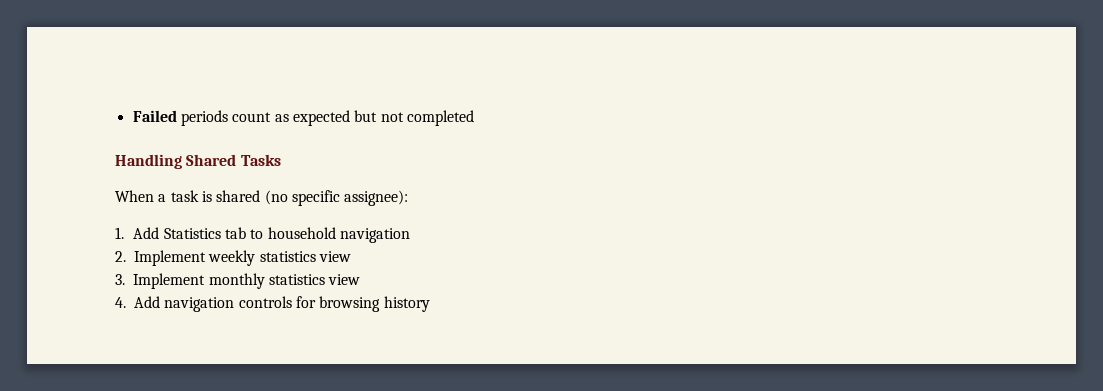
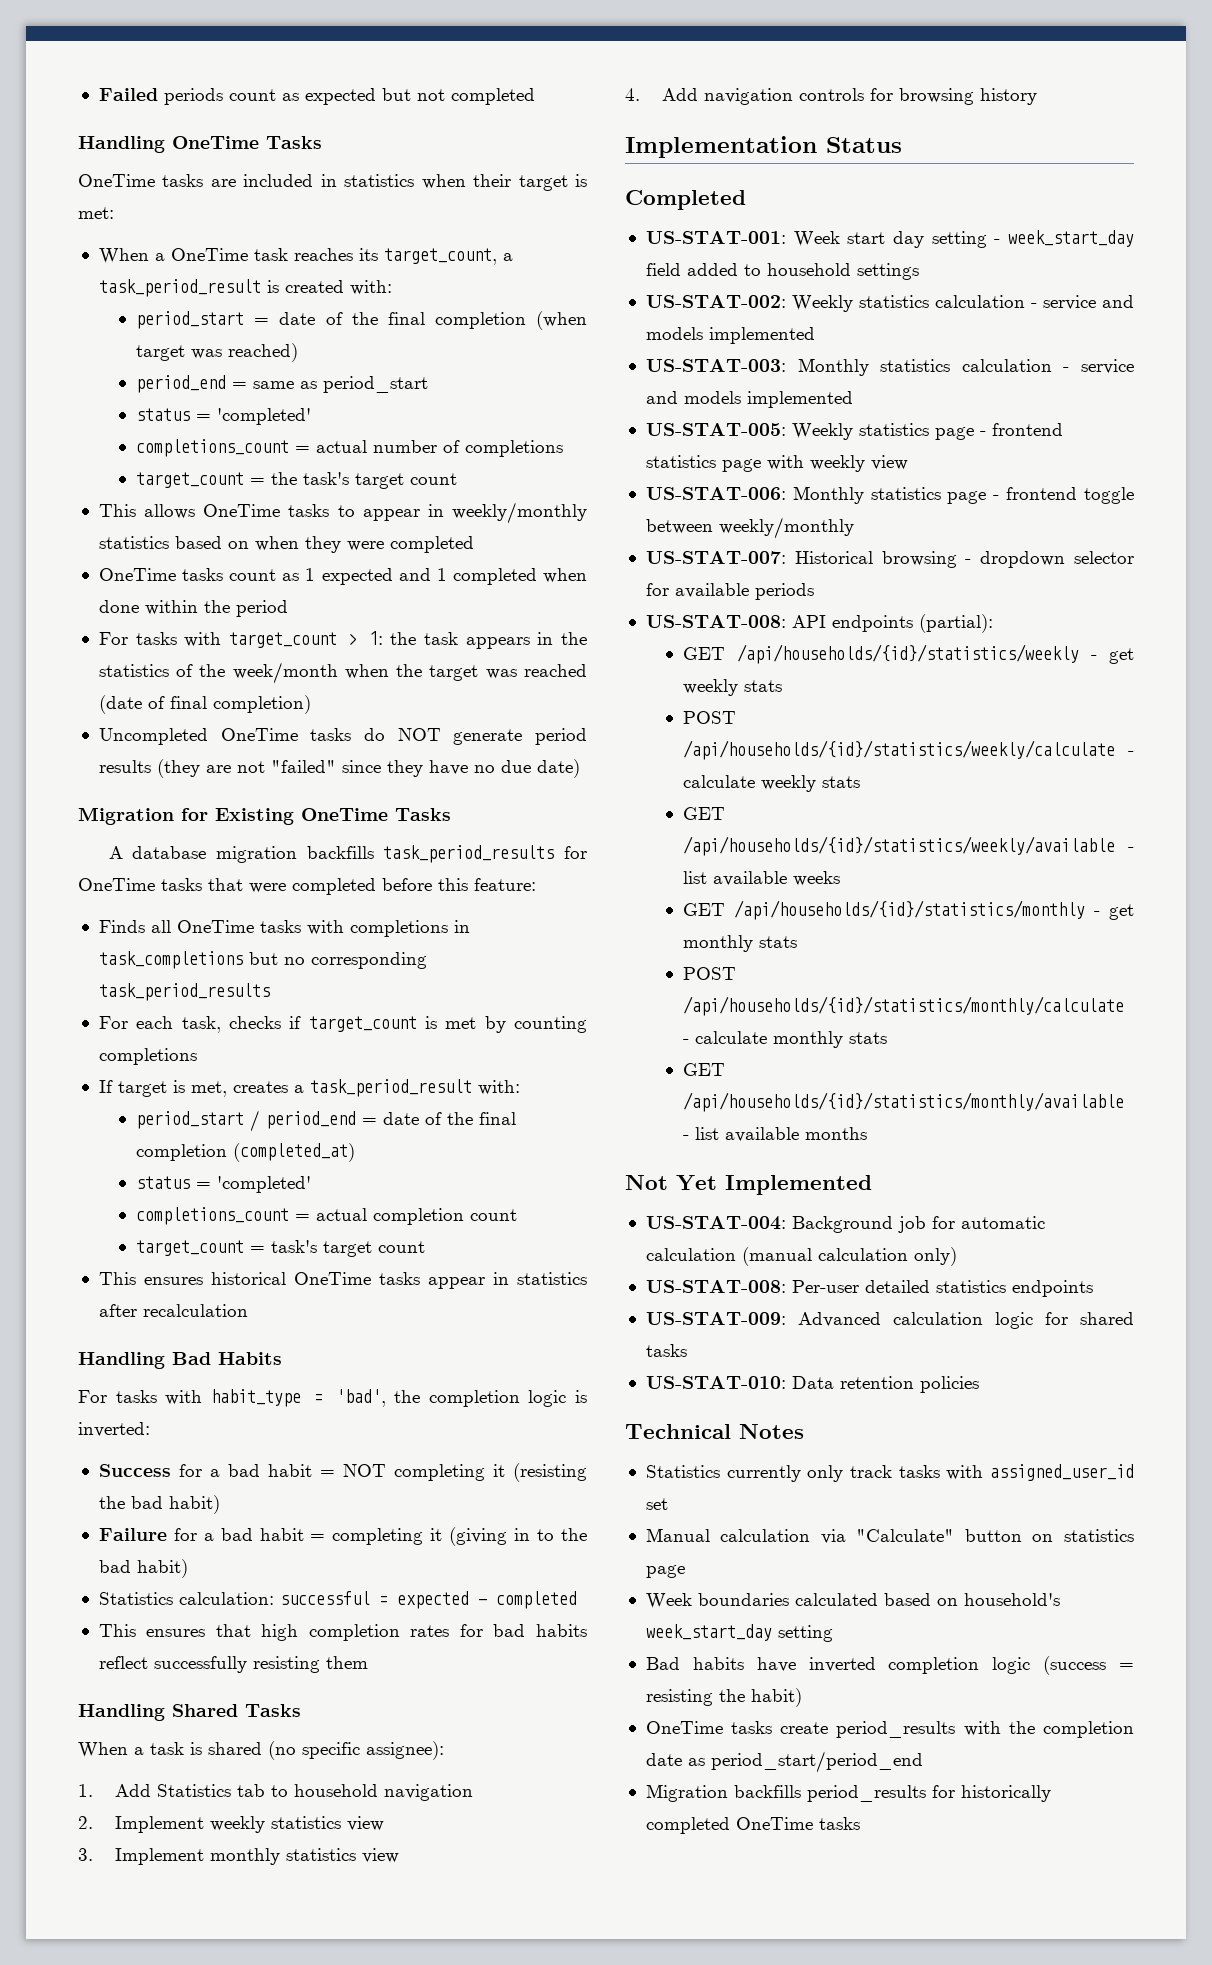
+ Handling OneTime Tasks
+ OneTime tasks are included in statistics when their target is met:
+ When a OneTime task reaches its target_count, a task_period_result is created with:
+ period_start = date of the final completion (when target was reached)
+ period_end = same as period_start
+ status = 'completed'
+ completions_count = actual number of completions
+ target_count = the task's target count
+ This allows OneTime tasks to appear in weekly/monthly statistics based on when they were completed
+ OneTime tasks count as 1 expected and 1 completed when done within the period
+ For tasks with target_count > 1: the task appears in the statistics of the week/month when the target was reached (date of final completion)
+ Uncompleted OneTime tasks do NOT generate period results (they are not "failed" since they have no due date)
+ Migration for Existing OneTime Tasks
+ A database migration backfills task_period_results for OneTime tasks that were completed before this feature:
+ Finds all OneTime tasks with completions in task_completions but no corresponding task_period_results
+ For each task, checks if target_count is met by counting completions
+ If target is met, creates a task_period_result with:
+ period_start / period_end = date of the final completion (completed_at)
+ status = 'completed'
+ completions_count = actual completion count
+ target_count = task's target count
+ This ensures historical OneTime tasks appear in statistics after recalculation
+ Handling Bad Habits
+ For tasks with habit_type = 'bad', the completion logic is inverted:
+ Success for a bad habit = NOT completing it (resisting the bad habit)
+ Failure for a bad habit = completing it (giving in to the bad habit)
+ Statistics calculation: successful = expected - completed
+ This ensures that high completion rates for bad habits reflect successfully resisting them
+ Implementation Status
+ Completed
+ US-STAT-001: Week start day setting - week_start_day field added to household settings
+ US-STAT-002: Weekly statistics calculation - service and models implemented
+ US-STAT-003: Monthly statistics calculation - service and models implemented
+ US-STAT-005: Weekly statistics page - frontend statistics page with weekly view
+ US-STAT-006: Monthly statistics page - frontend toggle between weekly/monthly
+ US-STAT-007: Historical browsing - dropdown selector for available periods
+ US-STAT-008: API endpoints (partial):
+ GET /api/households/{id}/statistics/weekly - get weekly stats
+ POST /api/households/{id}/statistics/weekly/calculate - calculate weekly stats
+ GET /api/households/{id}/statistics/weekly/available - list available weeks
+ GET /api/households/{id}/statistics/monthly - get monthly stats
+ POST /api/households/{id}/statistics/monthly/calculate - calculate monthly stats
+ GET /api/households/{id}/statistics/monthly/available - list available months
+ Not Yet Implemented
+ US-STAT-004: Background job for automatic calculation (manual calculation only)
+ US-STAT-008: Per-user detailed statistics endpoints
+ US-STAT-009: Advanced calculation logic for shared tasks
+ US-STAT-010: Data retention policies
+ Technical Notes
+ Statistics currently only track tasks with assigned_user_id set
+ Manual calculation via "Calculate" button on statistics page
+ Week boundaries calculated based on household's week_start_day setting
+ Bad habits have inverted completion logic (success = resisting the habit)
+ OneTime tasks create period_results with the completion date as period_start/period_end
+ Migration backfills period_results for historically completed OneTime tasks

